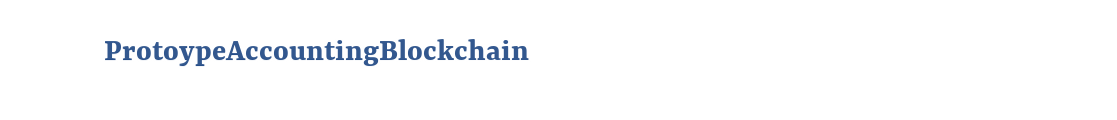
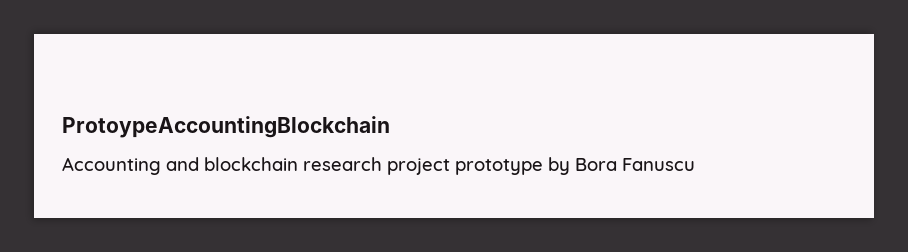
+ Accounting and blockchain research project prototype by Bora Fanuscu

